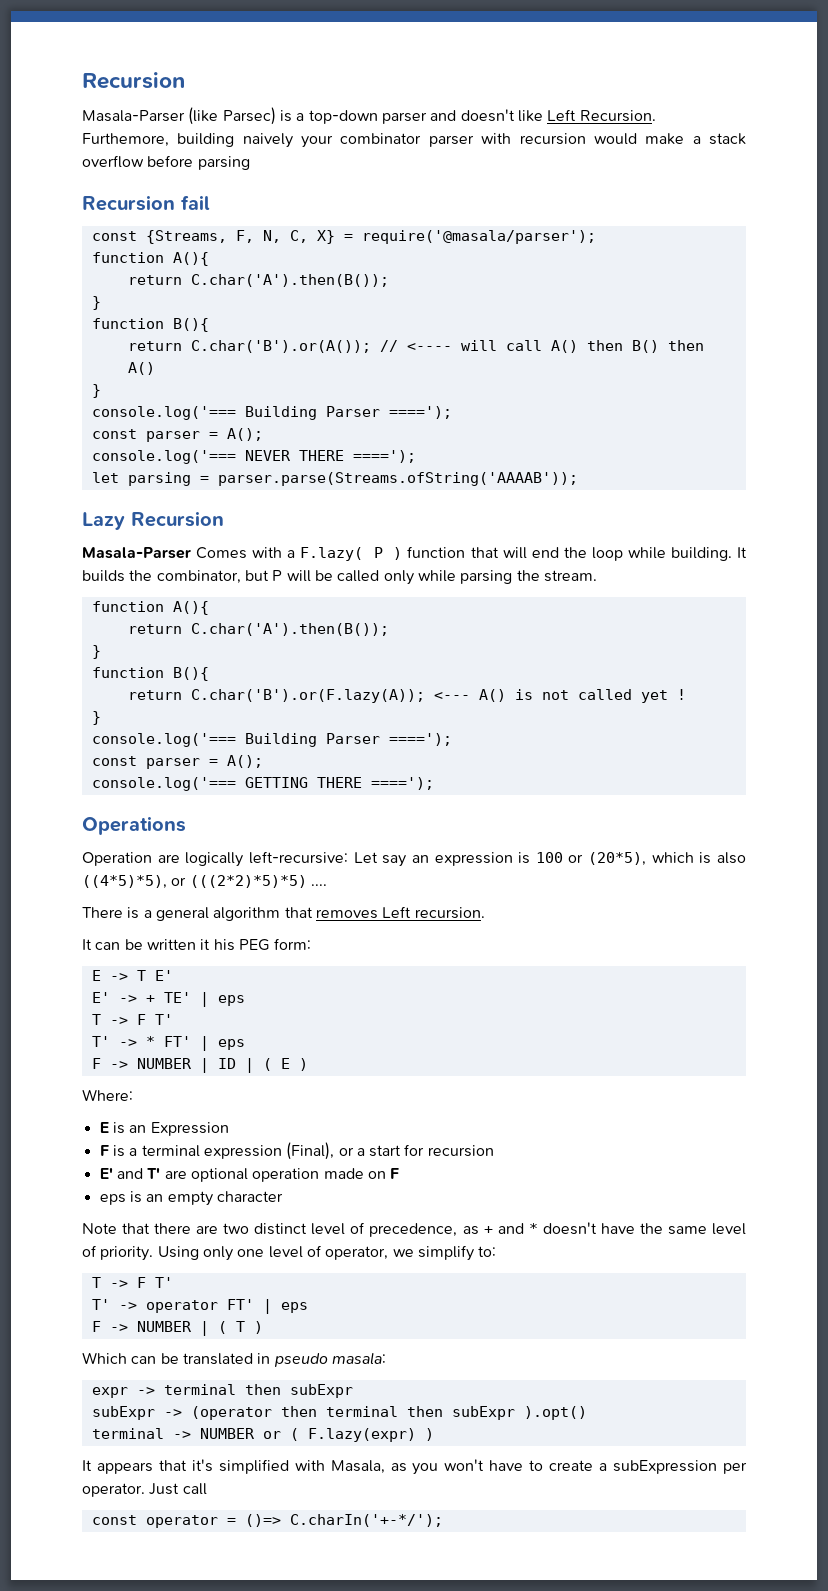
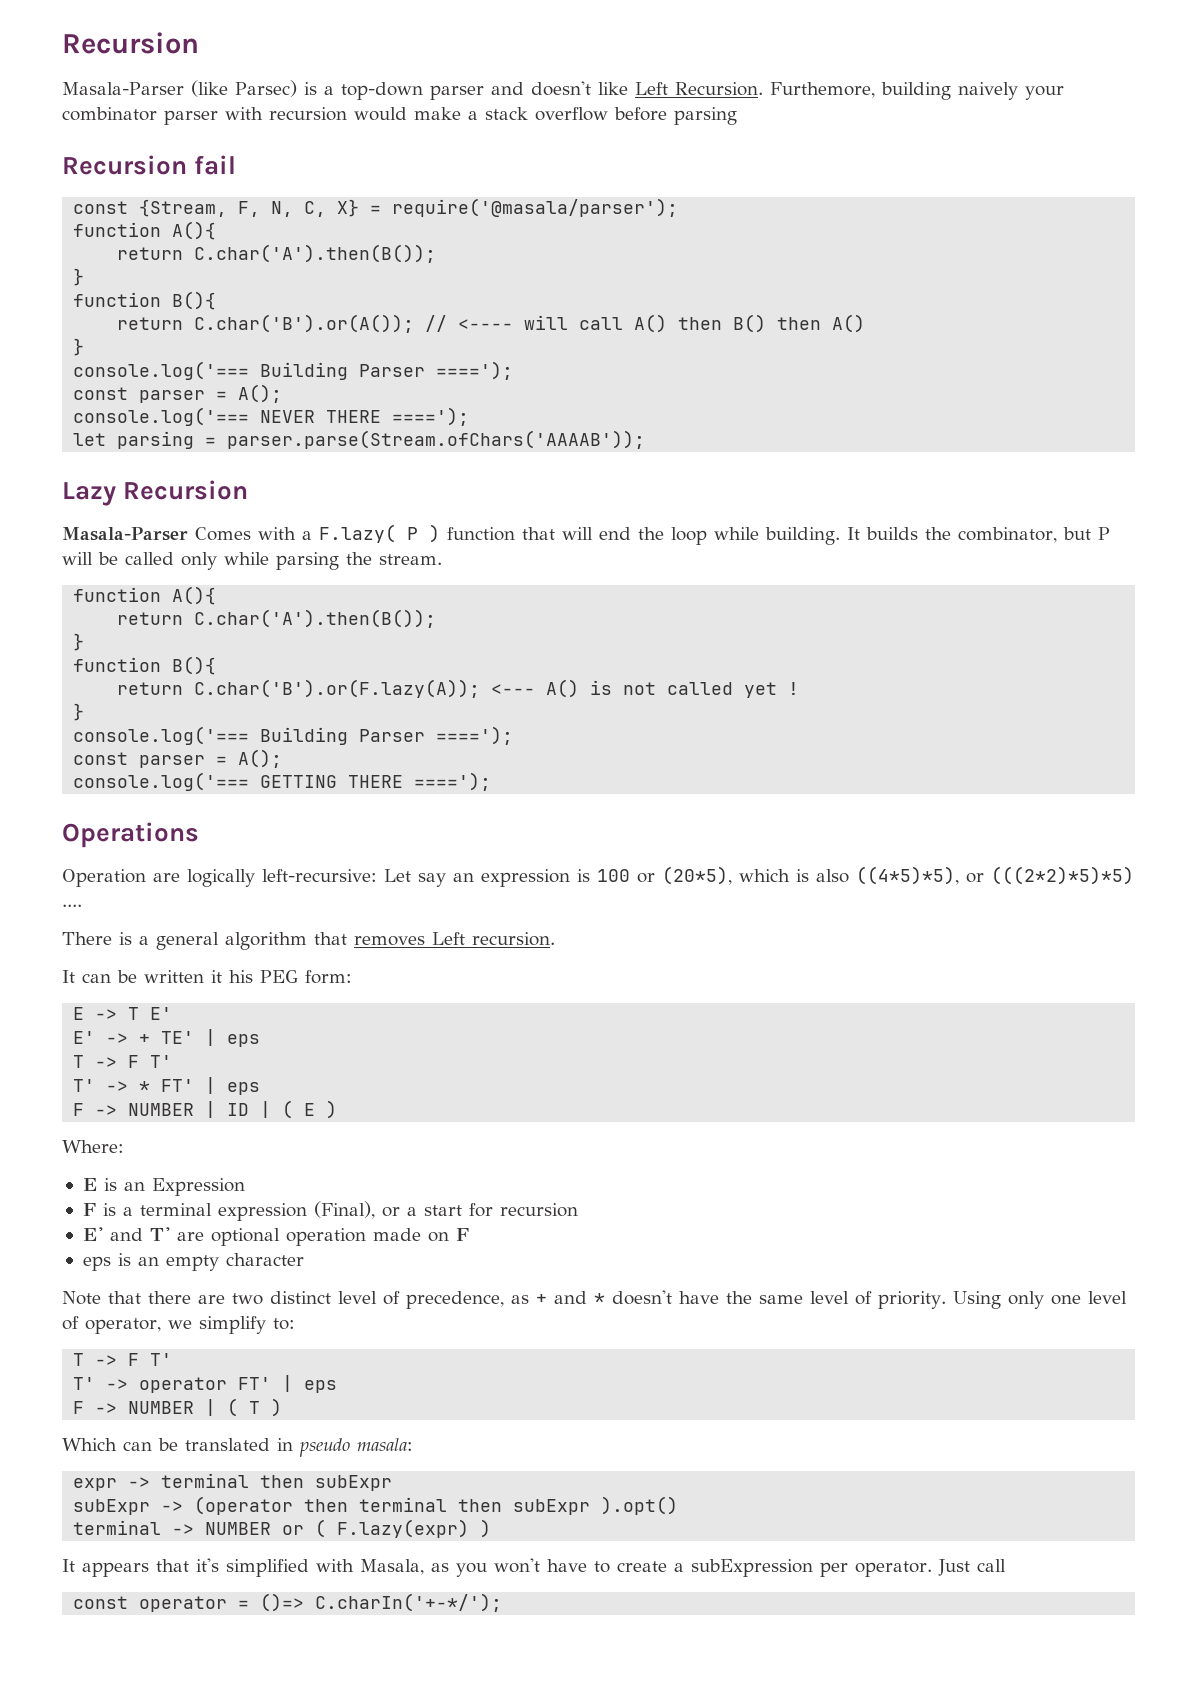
- const {Streams, F, N, C, X} = require('@masala/parser');
+ const {Stream, F, N, C, X} = require('@masala/parser');
- let parsing = parser.parse(Streams.ofString('AAAAB'));
+ let parsing = parser.parse(Stream.ofChars('AAAAB'));

